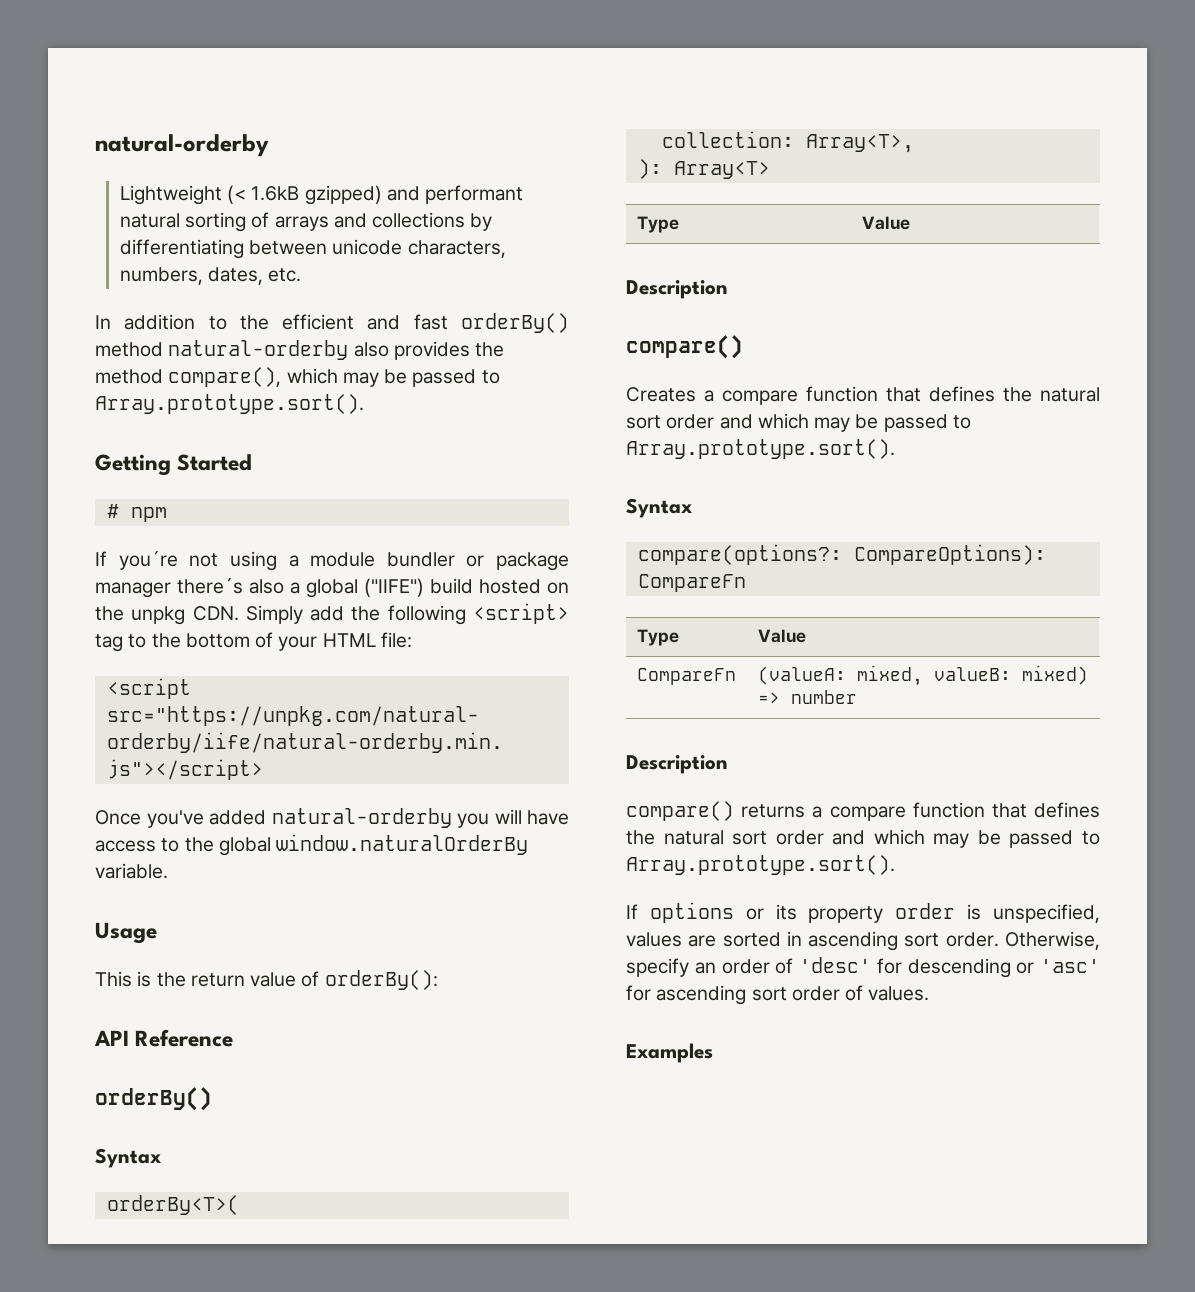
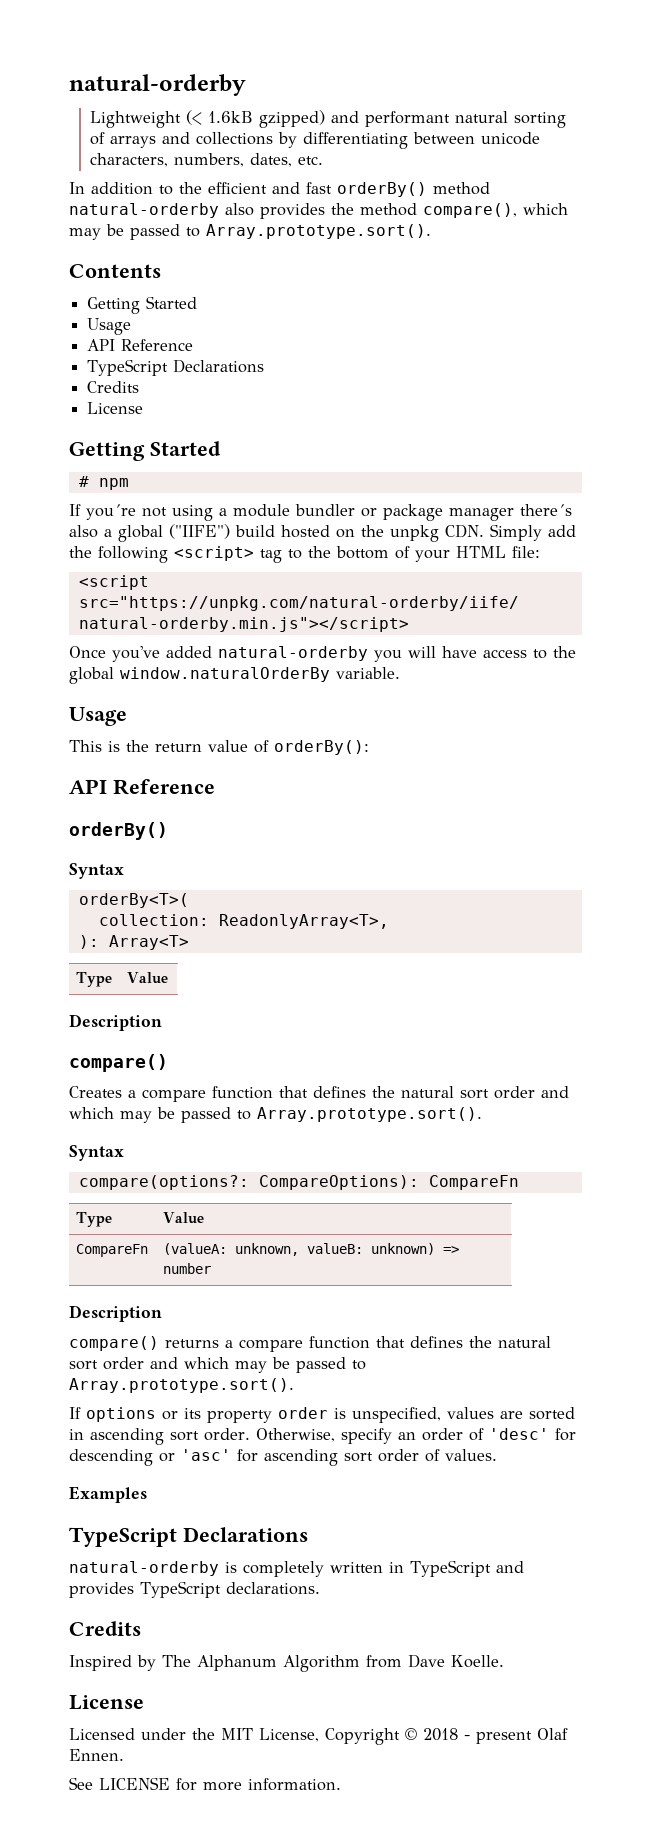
+ Contents
+ Getting Started
+ Usage
+ API Reference
+ TypeScript Declarations
+ Credits
+ License
- collection: Array<T>,
+ collection: ReadonlyArray<T>,
- CompareFn | (valueA: mixed, valueB: mixed) => number
+ CompareFn | (valueA: unknown, valueB: unknown) => number
  Examples
+ TypeScript Declarations
+ natural-orderby is completely written in TypeScript and provides TypeScript declarations.
+ Credits
+ Inspired by The Alphanum Algorithm from Dave Koelle.
+ License
+ Licensed under the MIT License, Copyright © 2018 - present Olaf Ennen.
+ See LICENSE for more information.

